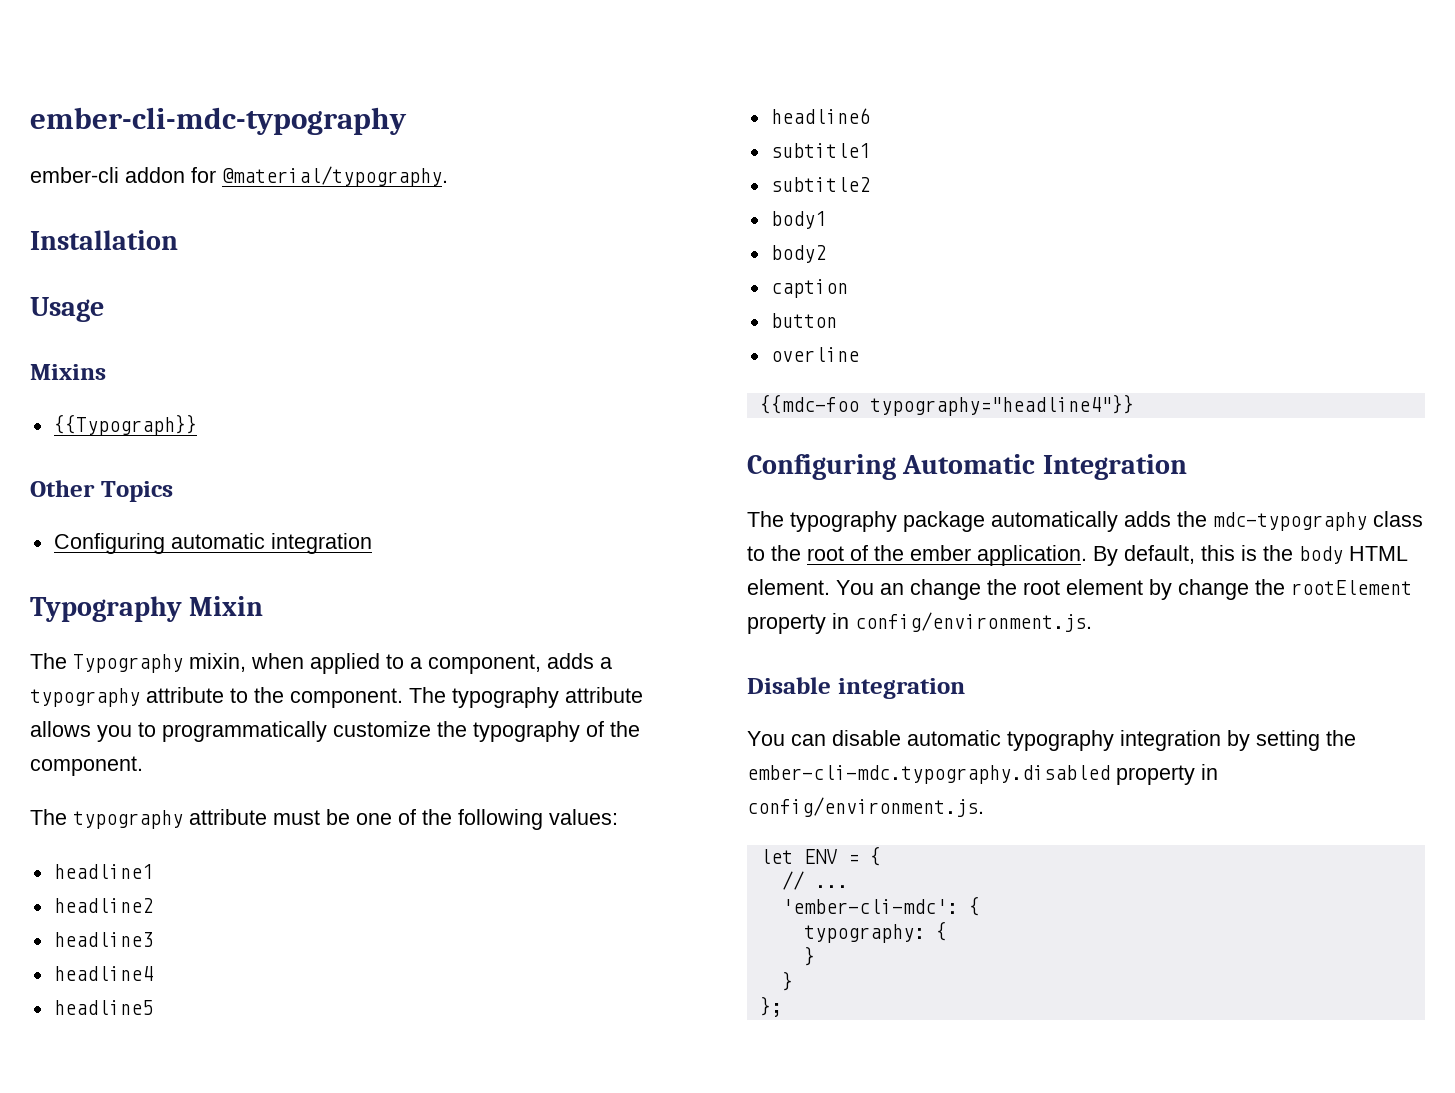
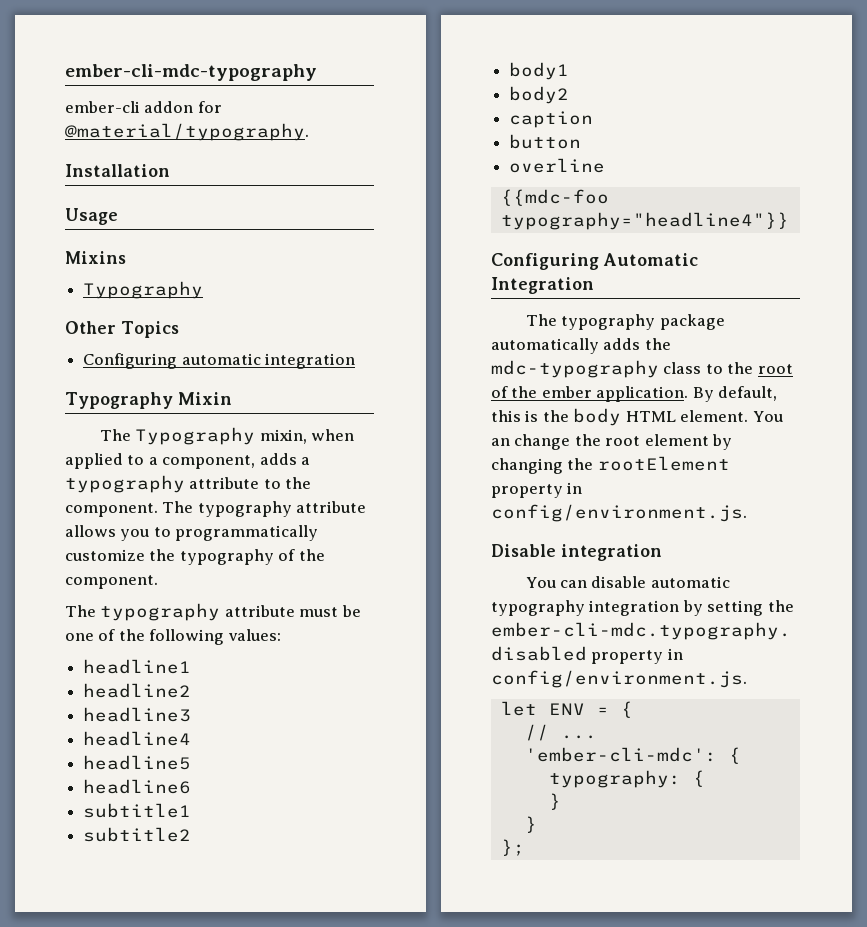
  Mixins
- {{Typograph}}
+ Typography
- You an change the root element by change the rootElement property in config/environment.js.
+ You an change the root element by changing the rootElement property in config/environment.js.

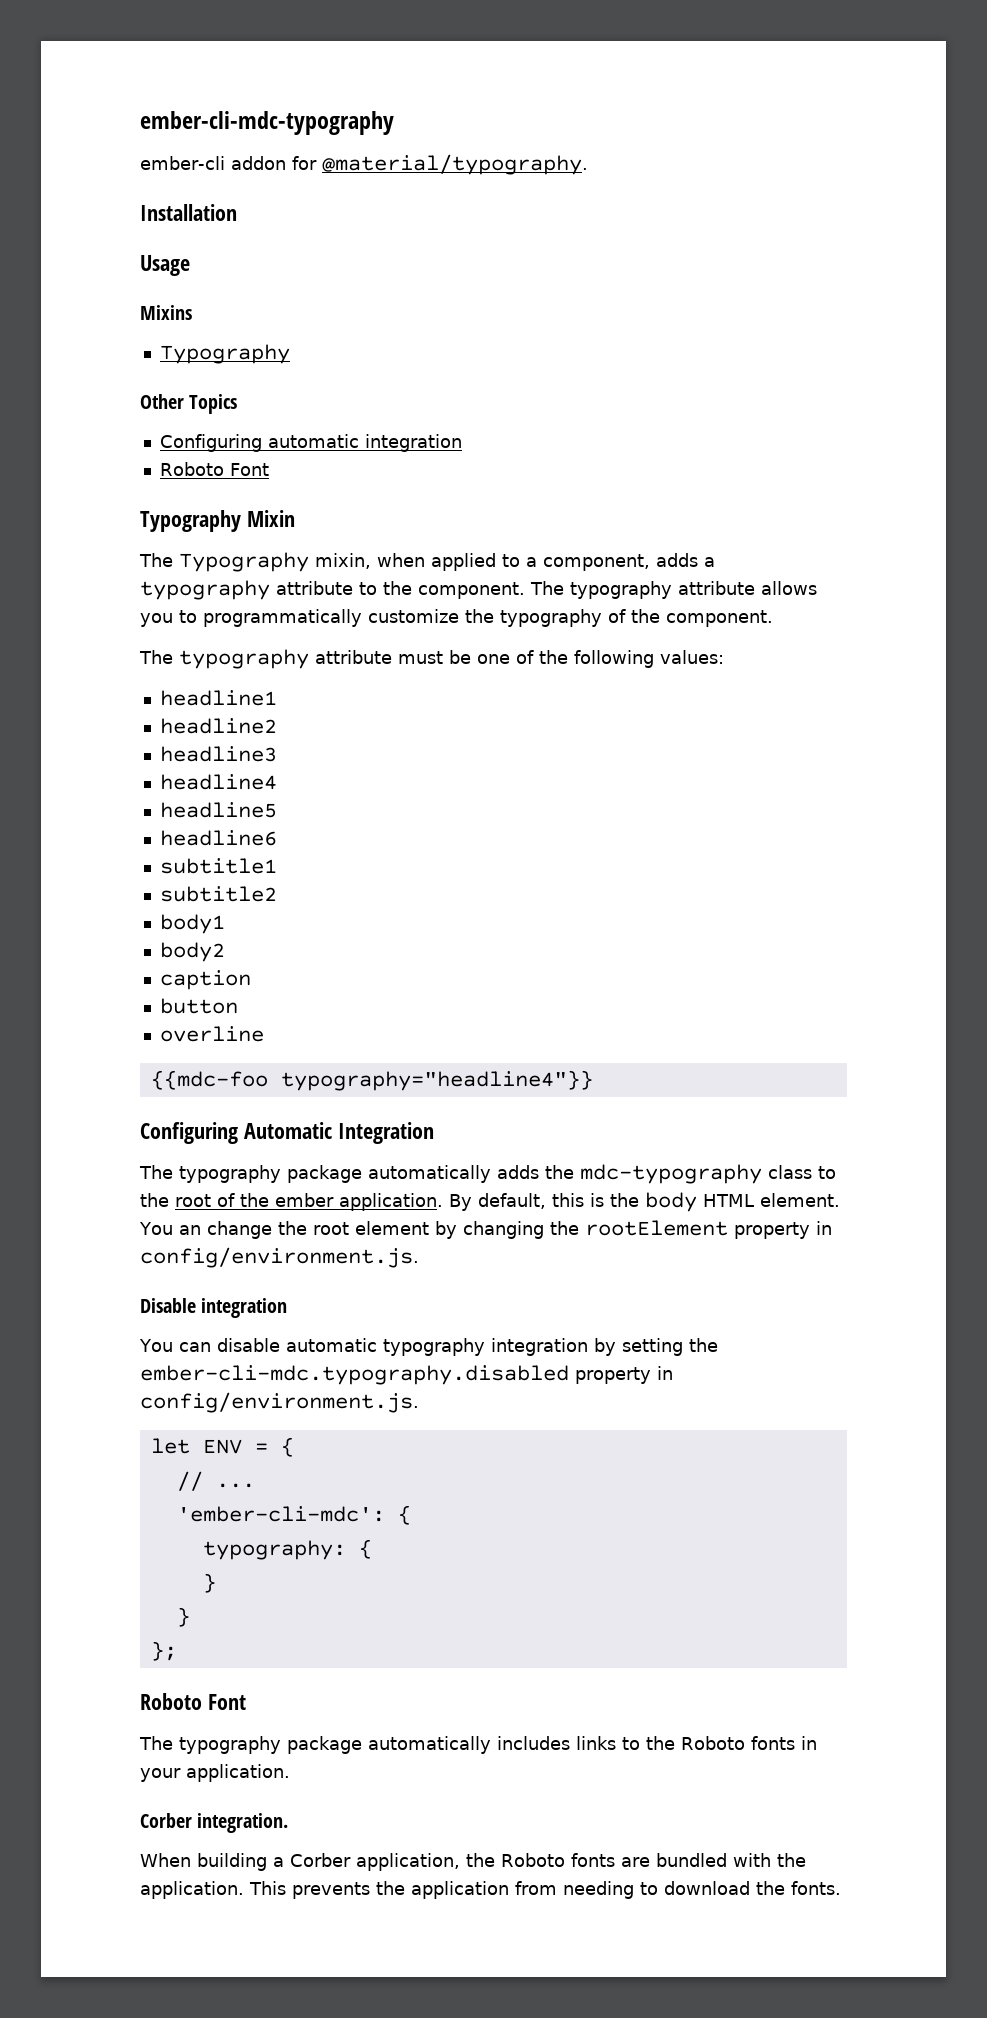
  Configuring automatic integration
+ Roboto Font
  };
+ Roboto Font
+ The typography package automatically includes links to the Roboto fonts in your application.
+ Corber integration.
+ When building a Corber application, the Roboto fonts are bundled with the application. This prevents the application from needing to download the fonts.

